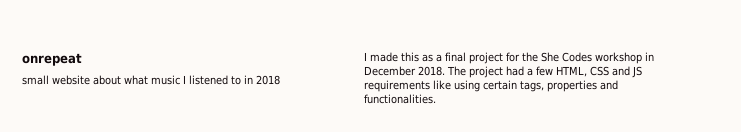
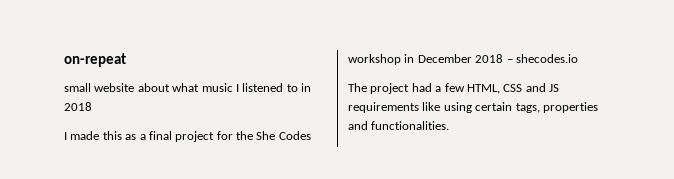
- onrepeat
+ on-repeat
- I made this as a final project for the She Codes workshop in December 2018. The project had a few HTML, CSS and JS requirements like using certain tags, properties and functionalities.
+ I made this as a final project for the She Codes workshop in December 2018 – shecodes.io
+ The project had a few HTML, CSS and JS requirements like using certain tags, properties and functionalities.

